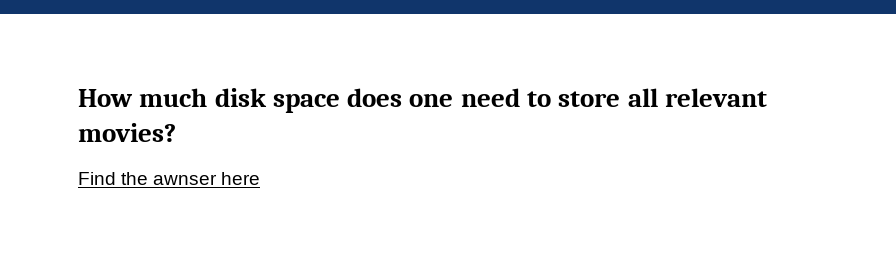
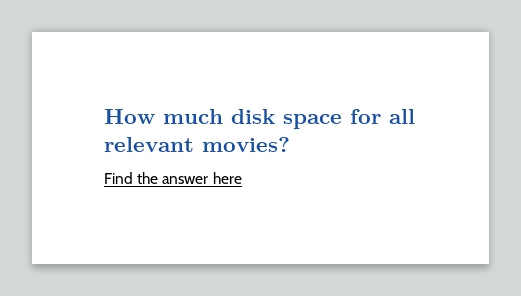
- How much disk space does one need to store all relevant movies?
+ How much disk space for all relevant movies?
- Find the awnser here
+ Find the answer here

